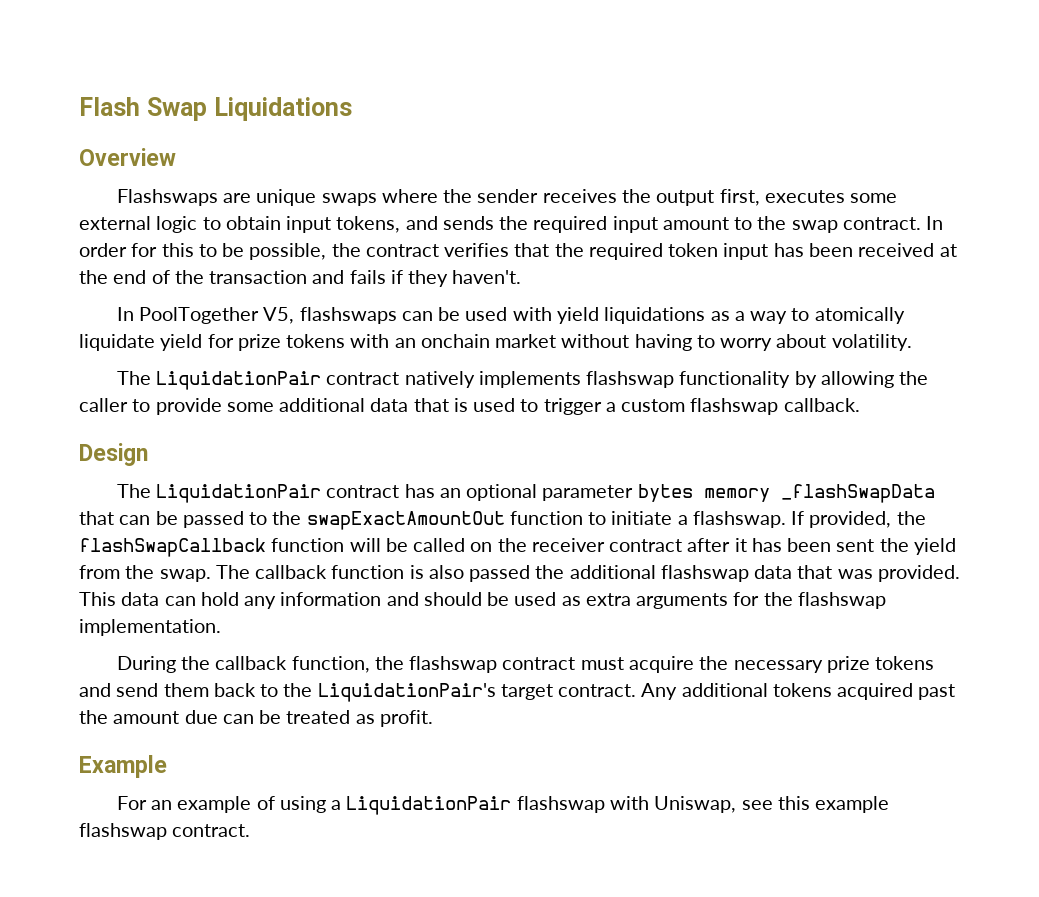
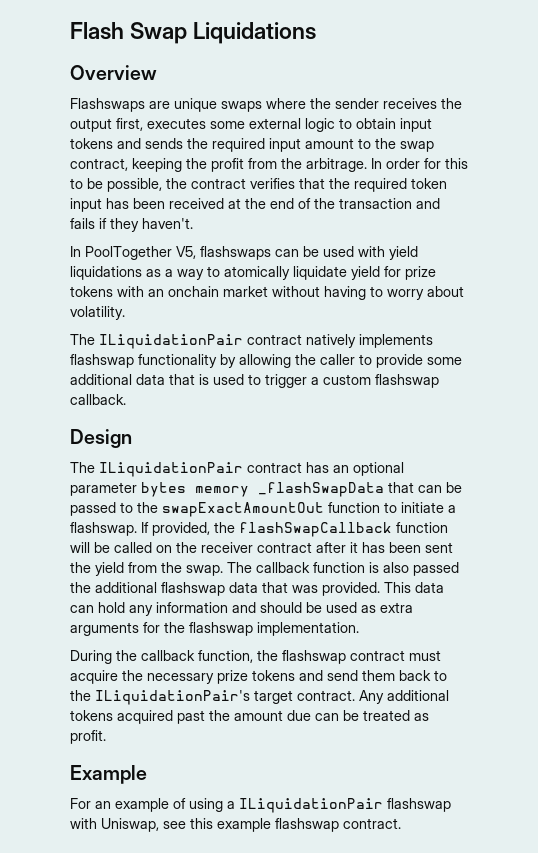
- Flashswaps are unique swaps where the sender receives the output first, executes some external logic to obtain input tokens, and sends the required input amount to the swap contract.
+ Flashswaps are unique swaps where the sender receives the output first, executes some external logic to obtain input tokens and sends the required input amount to the swap contract, keeping the profit from the arbitrage.
- The LiquidationPair contract natively implements flashswap functionality by allowing the caller to provide some additional data that is used to trigger a custom flashswap callback.
+ The ILiquidationPair contract natively implements flashswap functionality by allowing the caller to provide some additional data that is used to trigger a custom flashswap callback.
- The LiquidationPair contract has an optional parameter bytes memory _flashSwapData that can be passed to the swapExactAmountOut function to initiate a flashswap.
+ The ILiquidationPair contract has an optional parameter bytes memory _flashSwapData that can be passed to the swapExactAmountOut function to initiate a flashswap.
- During the callback function, the flashswap contract must acquire the necessary prize tokens and send them back to the LiquidationPair's target contract.
+ During the callback function, the flashswap contract must acquire the necessary prize tokens and send them back to the ILiquidationPair's target contract.
- For an example of using a LiquidationPair flashswap with Uniswap, see this example flashswap contract.
+ For an example of using a ILiquidationPair flashswap with Uniswap, see this example flashswap contract.

